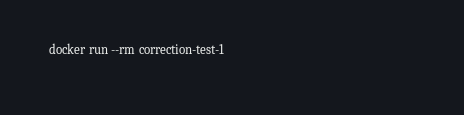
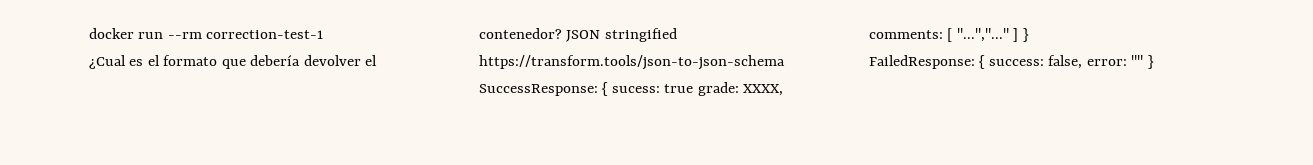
+ ¿Cual es el formato que debería devolver el contenedor? JSON stringified
+ https://transform.tools/json-to-json-schema
+ SuccessResponse: { sucess: true grade: XXXX, comments: [ "...","..." ] }
+ FailedResponse: { success: false, error: "" }

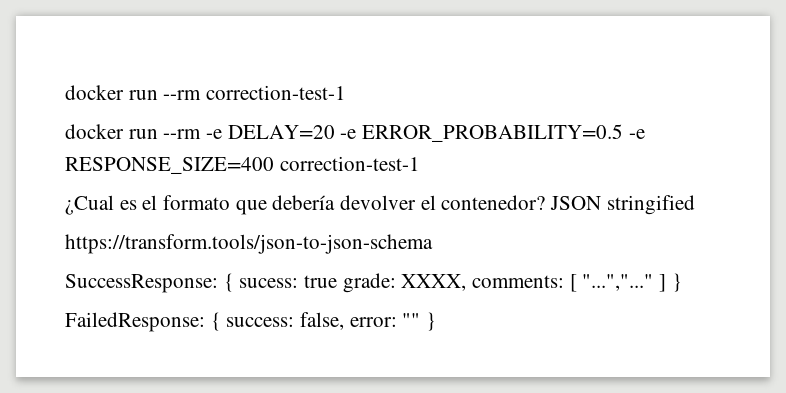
+ docker run --rm -e DELAY=20 -e ERROR_PROBABILITY=0.5 -e RESPONSE_SIZE=400 correction-test-1

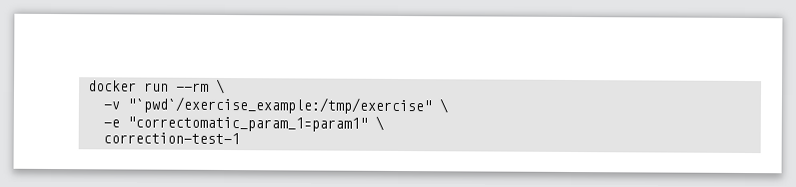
- docker run --rm correction-test-1
- docker run --rm -e DELAY=20 -e ERROR_PROBABILITY=0.5 -e RESPONSE_SIZE=400 correction-test-1
- ¿Cual es el formato que debería devolver el contenedor? JSON stringified
- https://transform.tools/json-to-json-schema
- SuccessResponse: { sucess: true grade: XXXX, comments: [ "...","..." ] }
- FailedResponse: { success: false, error: "" }
+ docker run --rm \
+ -v "`pwd`/exercise_example:/tmp/exercise" \
+ -e "correctomatic_param_1=param1" \
+ correction-test-1

